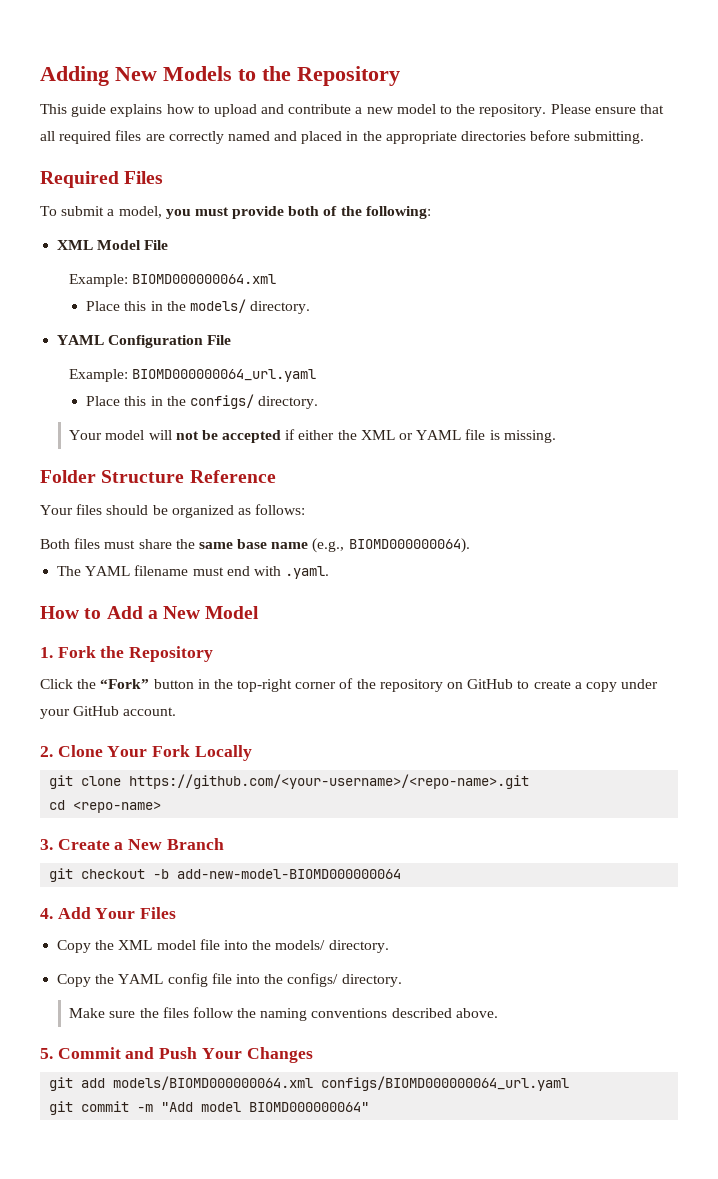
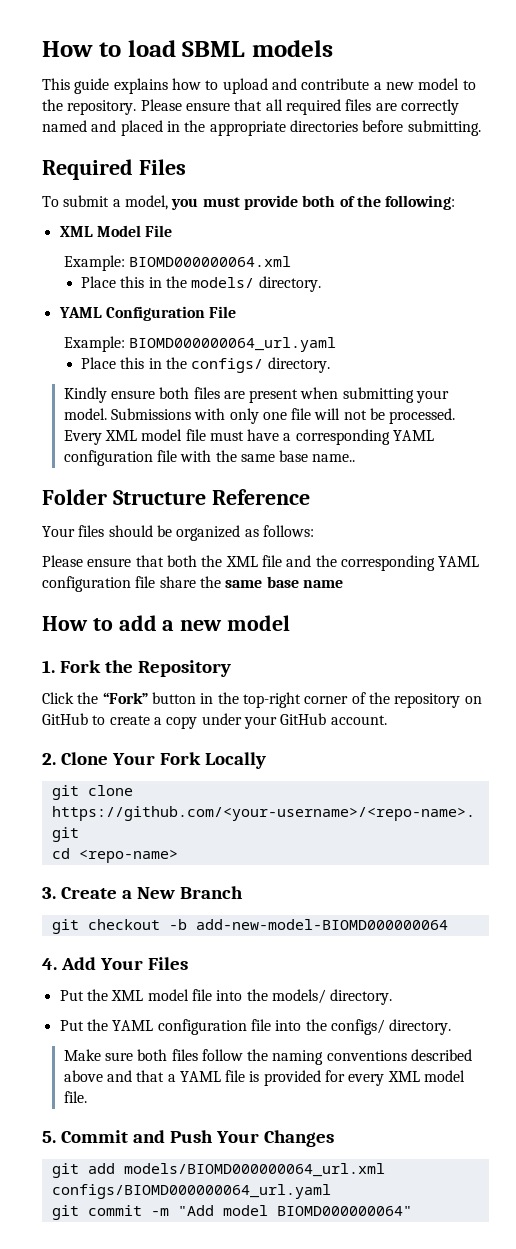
- Adding New Models to the Repository
+ How to load SBML models
- Your model will not be accepted if either the XML or YAML file is missing.
+ Kindly ensure both files are present when submitting your model. Submissions with only one file will not be processed. Every XML model file must have a corresponding YAML configuration file with the same base name..
- Both files must share the same base name (e.g., BIOMD000000064).
- The YAML filename must end with .yaml.
- How to Add a New Model
+ Please ensure that both the XML file and the corresponding YAML configuration file share the same base name
+ How to add a new model
- Copy the XML model file into the models/ directory.
+ Put the XML model file into the models/ directory.
- Copy the YAML config file into the configs/ directory.
+ Put the YAML configuration file into the configs/ directory.
- Make sure the files follow the naming conventions described above.
+ Make sure both files follow the naming conventions described above and that a YAML file is provided for every XML model file.
- git add models/BIOMD000000064.xml configs/BIOMD000000064_url.yaml
+ git add models/BIOMD000000064_url.xml configs/BIOMD000000064_url.yaml

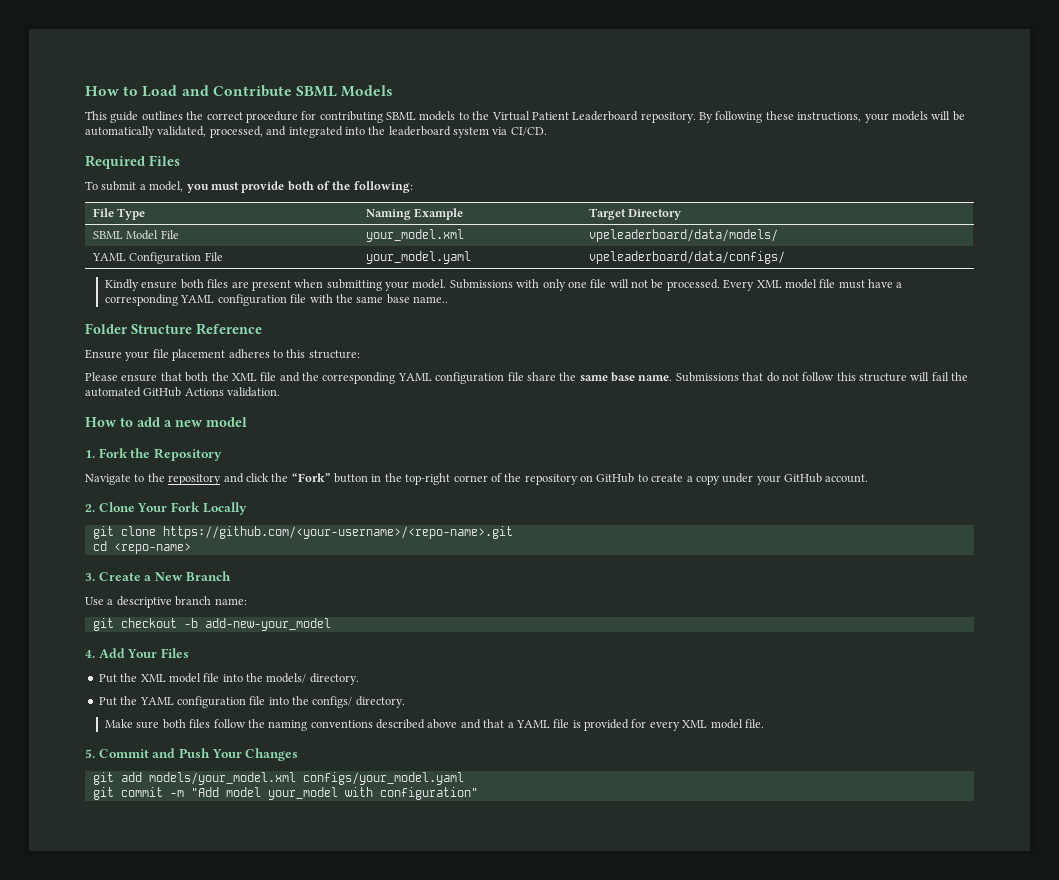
- How to load SBML models
- This guide explains how to upload and contribute a new model to the repository. Please ensure that all required files are correctly named and placed in the appropriate directories before submitting.
+ How to Load and Contribute SBML Models
+ This guide outlines the correct procedure for contributing SBML models to the Virtual Patient Leaderboard repository. By following these instructions, your models will be automatically validated, processed, and integrated into the leaderboard system via CI/CD.
- XML Model File
- Example: BIOMD000000064.xml
- Place this in the models/ directory.
- YAML Configuration File
- Example: BIOMD000000064_url.yaml
- Place this in the configs/ directory.
+ File Type | Naming Example | Target Directory
+ SBML Model File | your_model.xml | vpeleaderboard/data/models/
+ YAML Configuration File | your_model.yaml | vpeleaderboard/data/configs/
- Your files should be organized as follows:
+ Ensure your file placement adheres to this structure:
- Please ensure that both the XML file and the corresponding YAML configuration file share the same base name
+ Please ensure that both the XML file and the corresponding YAML configuration file share the same base name. Submissions that do not follow this structure will fail the automated GitHub Actions validation.
- Click the “Fork” button in the top-right corner of the repository on GitHub to create a copy under your GitHub account.
+ Navigate to the repository and click the “Fork” button in the top-right corner of the repository on GitHub to create a copy under your GitHub account.
+ Use a descriptive branch name:
- git checkout -b add-new-model-BIOMD000000064
+ git checkout -b add-new-your_model
- git add models/BIOMD000000064_url.xml configs/BIOMD000000064_url.yaml
+ git add models/your_model.xml configs/your_model.yaml
- git commit -m "Add model BIOMD000000064"
+ git commit -m "Add model your_model with configuration"

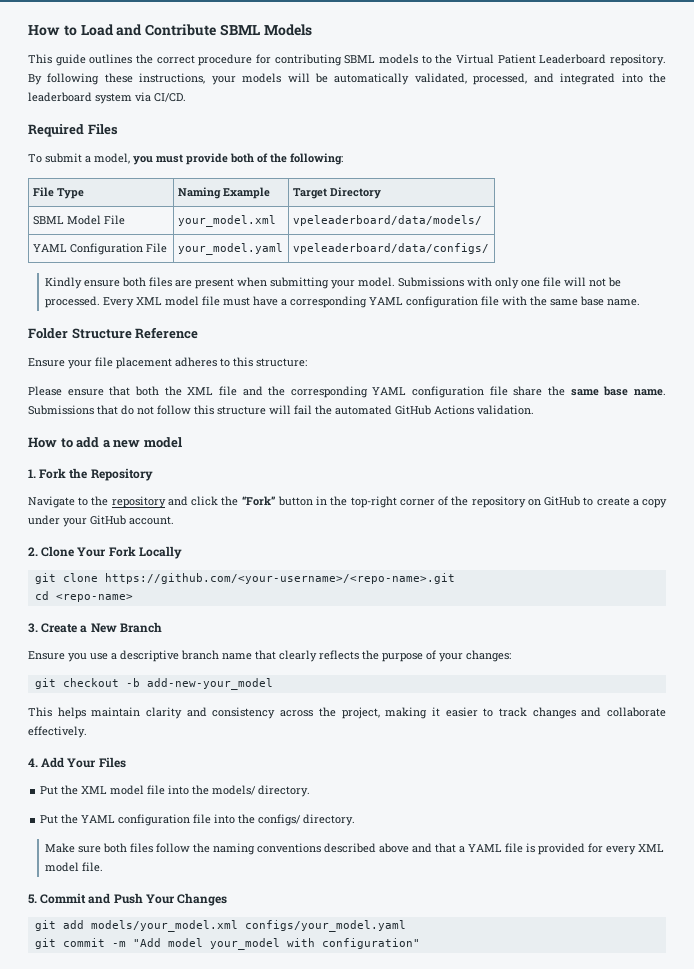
- Every XML model file must have a corresponding YAML configuration file with the same base name..
+ Every XML model file must have a corresponding YAML configuration file with the same base name.
- Use a descriptive branch name:
+ Ensure you use a descriptive branch name that clearly reflects the purpose of your changes:
  git checkout -b add-new-your_model
+ This helps maintain clarity and consistency across the project, making it easier to track changes and collaborate effectively.

